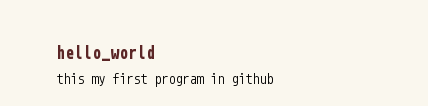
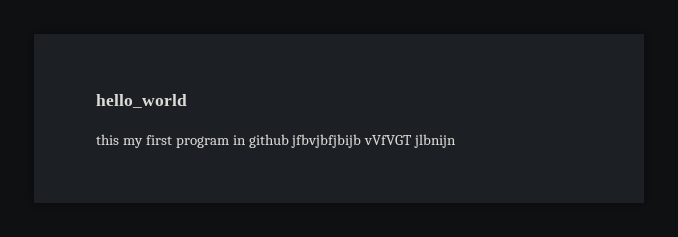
- this my first program in github
+ this my first program in github jfbvjbfjbijb vVfVGT jlbnijn

